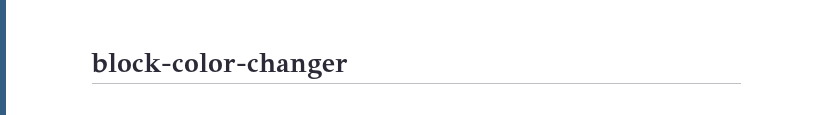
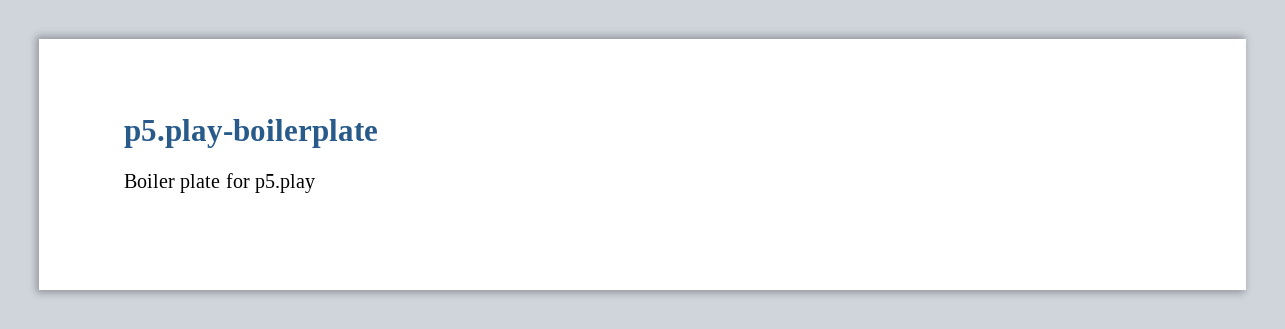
- block-color-changer
+ p5.play-boilerplate
+ Boiler plate for p5.play

